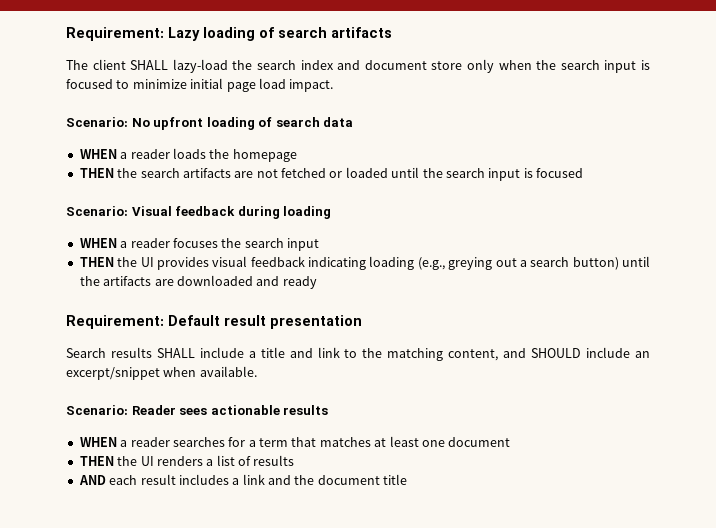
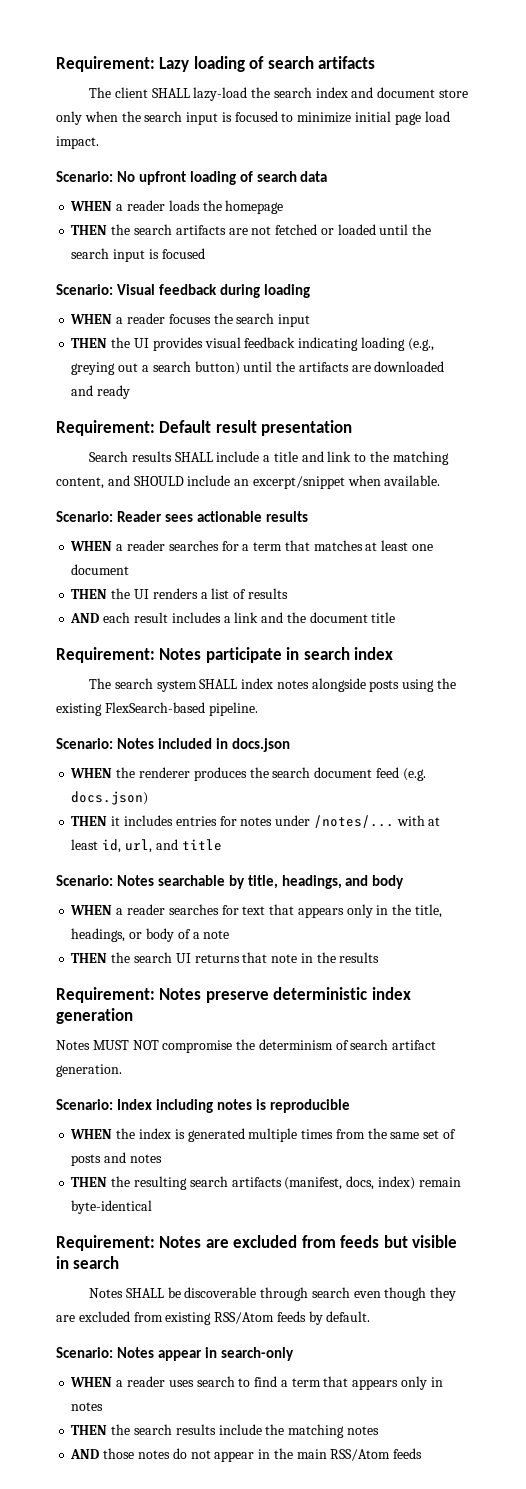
+ Requirement: Notes participate in search index
+ The search system SHALL index notes alongside posts using the existing FlexSearch-based pipeline.
+ Scenario: Notes included in docs.json
+ WHEN the renderer produces the search document feed (e.g. docs.json)
+ THEN it includes entries for notes under /notes/... with at least id, url, and title
+ Scenario: Notes searchable by title, headings, and body
+ WHEN a reader searches for text that appears only in the title, headings, or body of a note
+ THEN the search UI returns that note in the results
+ Requirement: Notes preserve deterministic index generation
+ Notes MUST NOT compromise the determinism of search artifact generation.
+ Scenario: Index including notes is reproducible
+ WHEN the index is generated multiple times from the same set of posts and notes
+ THEN the resulting search artifacts (manifest, docs, index) remain byte-identical
+ Requirement: Notes are excluded from feeds but visible in search
+ Notes SHALL be discoverable through search even though they are excluded from existing RSS/Atom feeds by default.
+ Scenario: Notes appear in search-only
+ WHEN a reader uses search to find a term that appears only in notes
+ THEN the search results include the matching notes
+ AND those notes do not appear in the main RSS/Atom feeds

